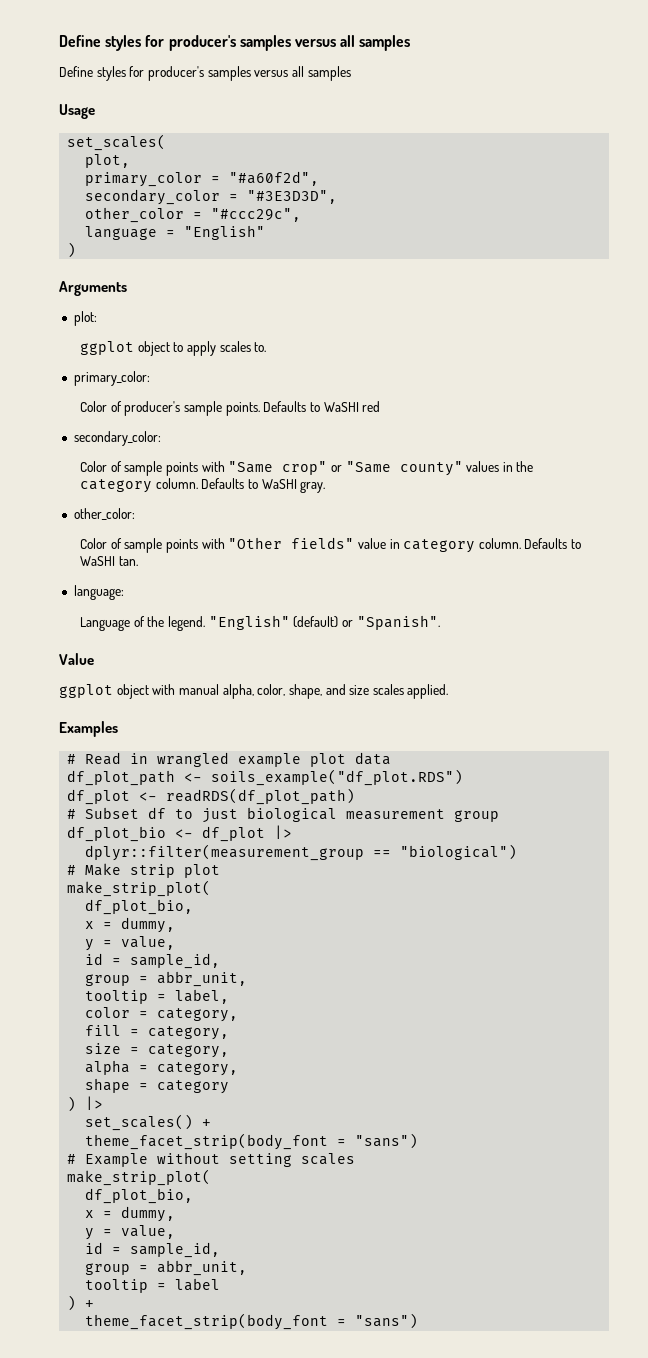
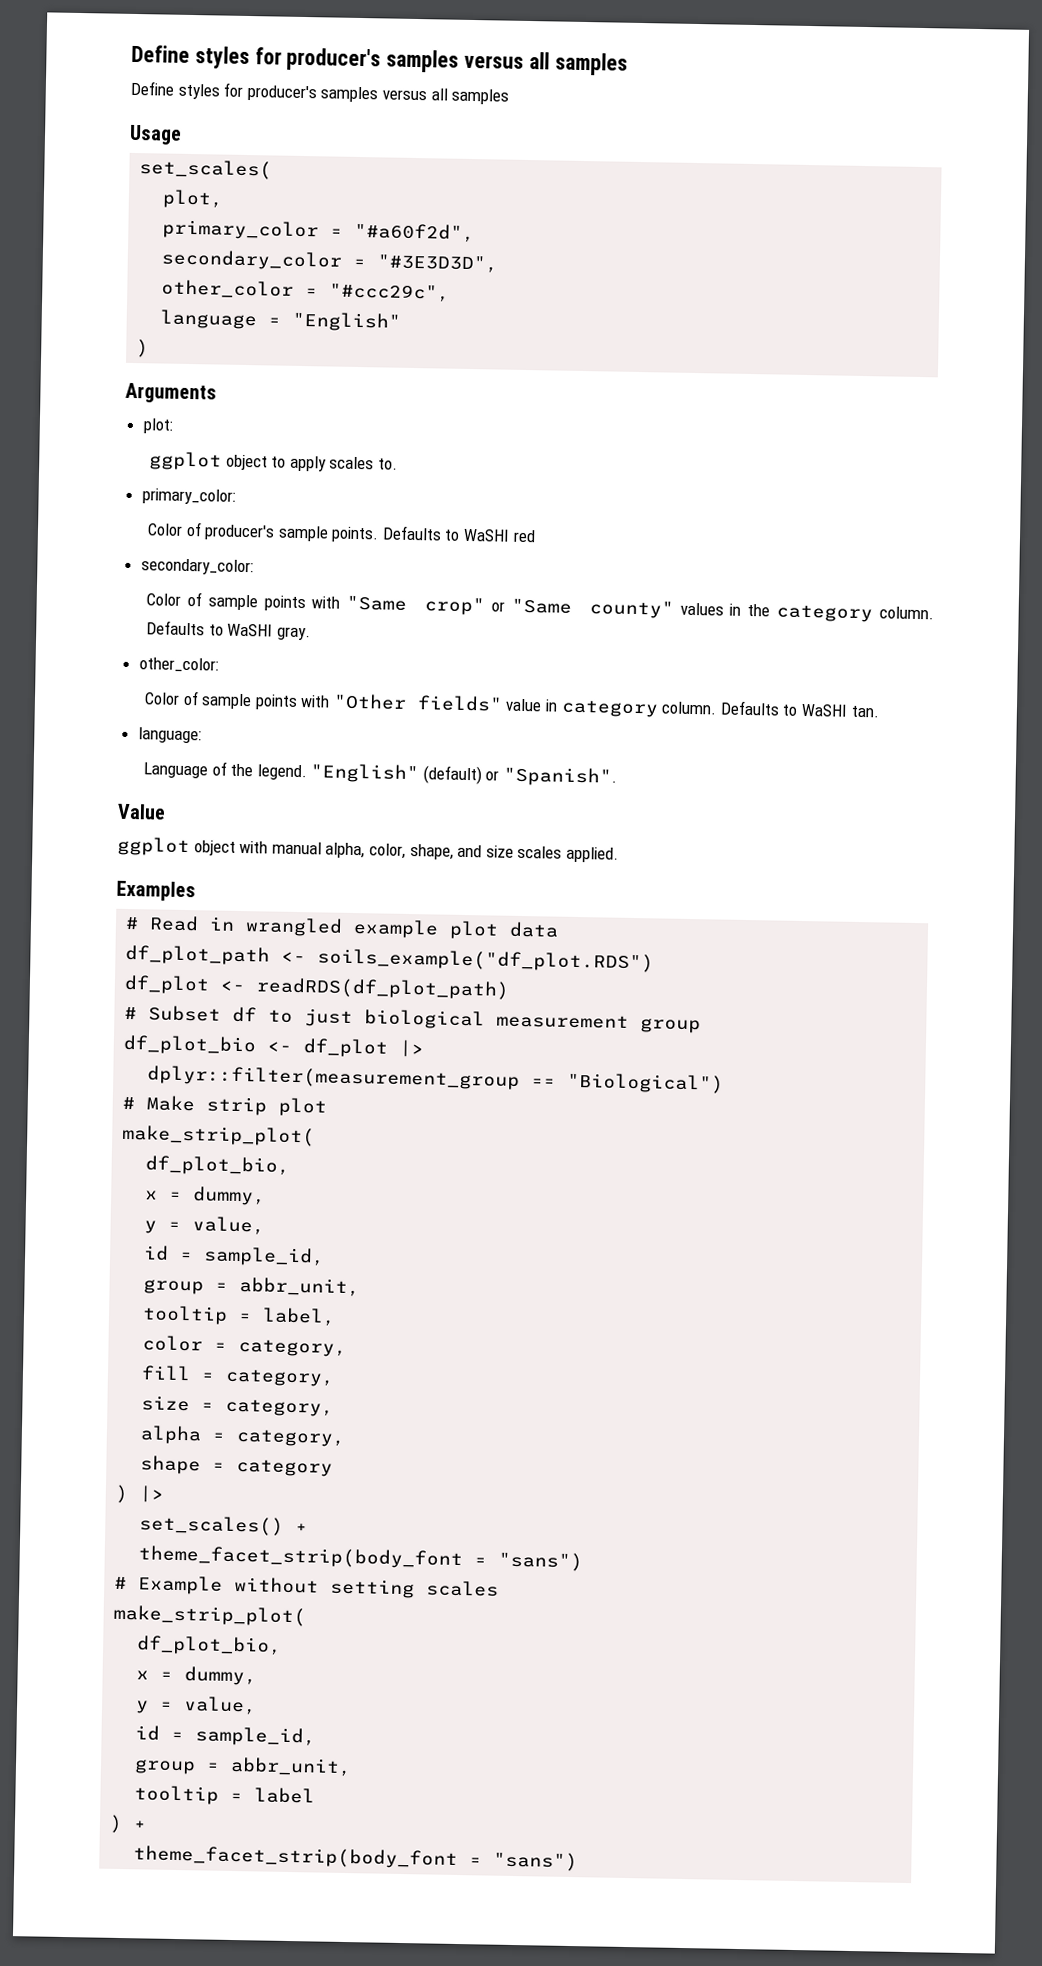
- dplyr::filter(measurement_group == "biological")
+ dplyr::filter(measurement_group == "Biological")

